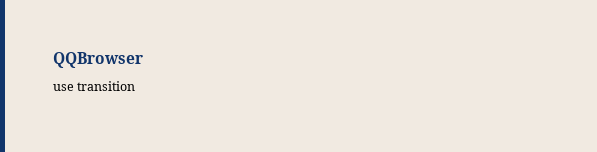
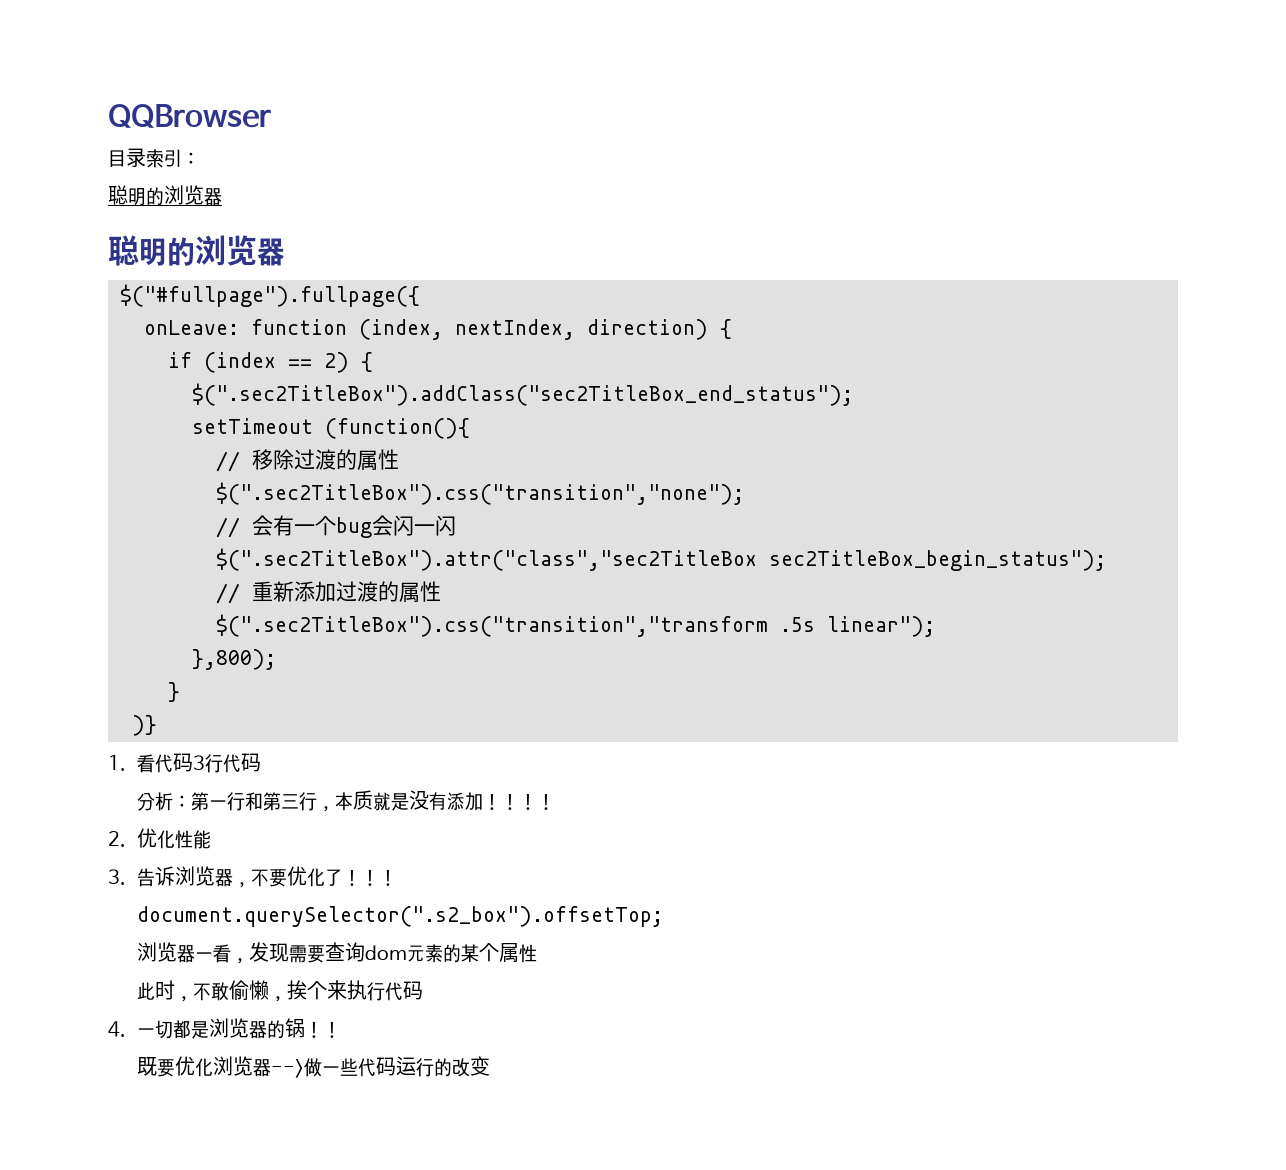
- use transition
+ 目录索引：
+ 聪明的浏览器
+ 聪明的浏览器
+ $("#fullpage").fullpage({
+ onLeave: function (index, nextIndex, direction) {
+ if (index == 2) {
+ $(".sec2TitleBox").addClass("sec2TitleBox_end_status");
+ setTimeout (function(){
+ // 移除过渡的属性
+ $(".sec2TitleBox").css("transition","none");
+ // 会有一个bug会闪一闪
+ $(".sec2TitleBox").attr("class","sec2TitleBox sec2TitleBox_begin_status");
+ // 重新添加过渡的属性
+ $(".sec2TitleBox").css("transition","transform .5s linear");
+ },800);
+ }
+ )}
+ 1.看代码3行代码
+ 分析：第一行和第三行，本质就是没有添加！！！！
+ 2.优化性能
+ 3.告诉浏览器，不要优化了！！！
+ document.querySelector(".s2_box").offsetTop;
+ 浏览器一看，发现需要查询dom元素的某个属性
+ 此时，不敢偷懒，挨个来执行代码
+ 4.一切都是浏览器的锅！！
+ 既要优化浏览器-->做一些代码运行的改变

